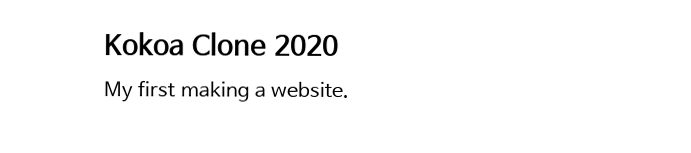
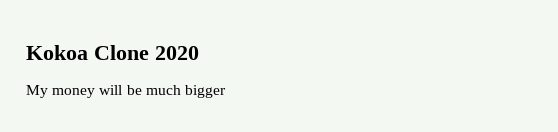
- My first making a website.
+ My money will be much bigger

